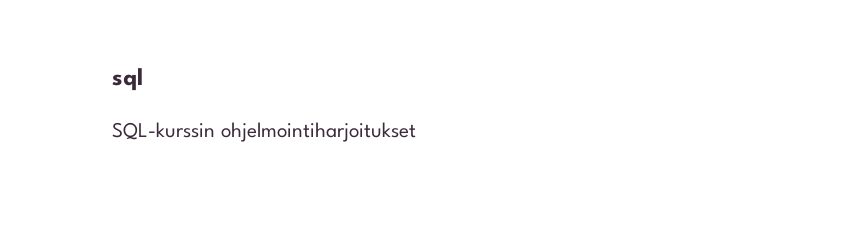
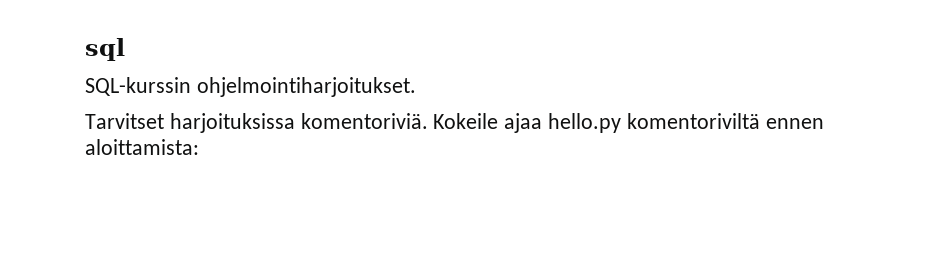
- SQL-kurssin ohjelmointiharjoitukset
+ SQL-kurssin ohjelmointiharjoitukset.
+ Tarvitset harjoituksissa komentoriviä. Kokeile ajaa hello.py komentoriviltä ennen aloittamista:

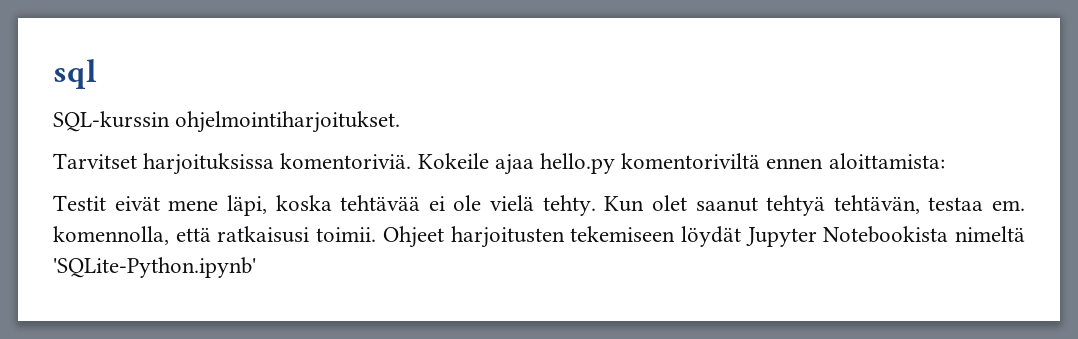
+ Testit eivät mene läpi, koska tehtävää ei ole vielä tehty. Kun olet saanut tehtyä tehtävän, testaa em. komennolla, että ratkaisusi toimii. Ohjeet harjoitusten tekemiseen löydät Jupyter Notebookista nimeltä 'SQLite-Python.ipynb'

